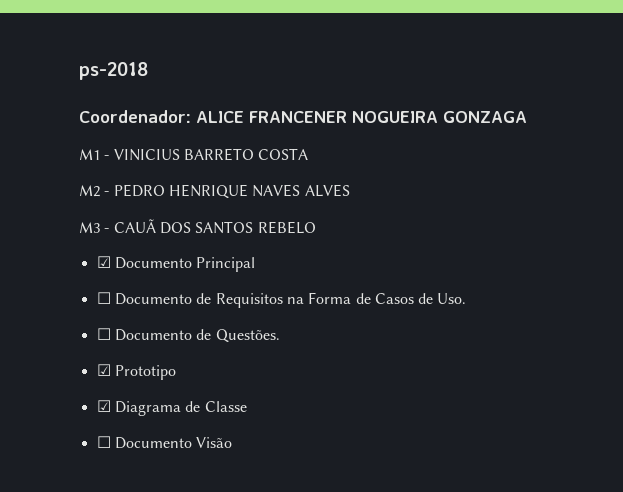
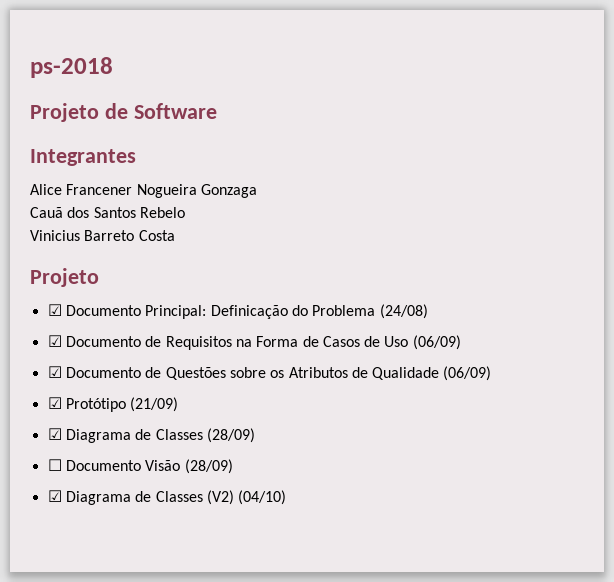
- Coordenador: ALICE FRANCENER NOGUEIRA GONZAGA
- M1 - VINICIUS BARRETO COSTA
- M2 - PEDRO HENRIQUE NAVES ALVES
- M3 - CAUÃ DOS SANTOS REBELO
- ☑ Documento Principal
- ☐ Documento de Requisitos na Forma de Casos de Uso.
- ☐ Documento de Questões.
- ☑ Prototipo
- ☑ Diagrama de Classe
+ Projeto de Software
+ Integrantes
+ Alice Francener Nogueira Gonzaga
+ Cauã dos Santos Rebelo
+ Vinicius Barreto Costa
+ Projeto
+ ☑ Documento Principal: Definicação do Problema (24/08)
+ ☑ Documento de Requisitos na Forma de Casos de Uso (06/09)
+ ☑ Documento de Questões sobre os Atributos de Qualidade (06/09)
+ ☑ Protótipo (21/09)
+ ☑ Diagrama de Classes (28/09)
- ☐ Documento Visão
+ ☐ Documento Visão (28/09)
+ ☑ Diagrama de Classes (V2) (04/10)

